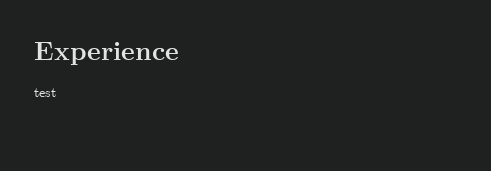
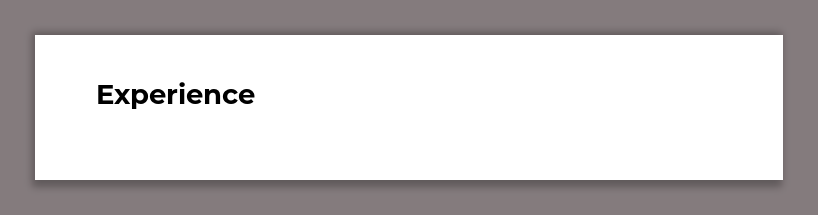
- test

